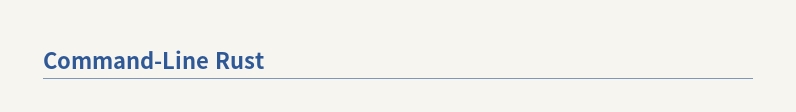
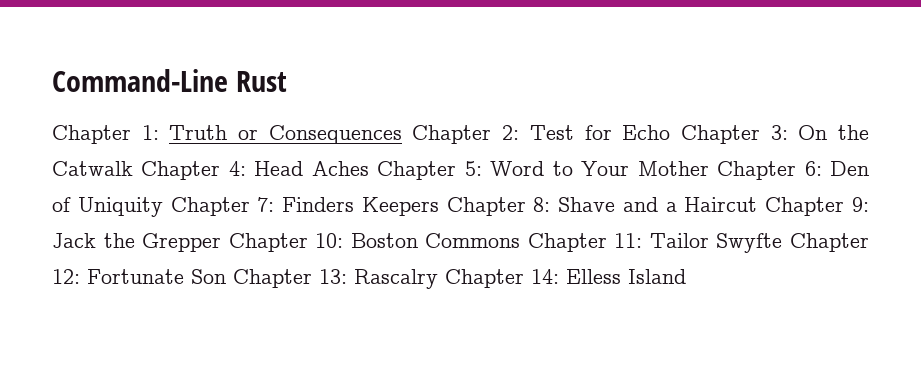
+ Chapter 1: Truth or Consequences Chapter 2: Test for Echo Chapter 3: On the Catwalk Chapter 4: Head Aches Chapter 5: Word to Your Mother Chapter 6: Den of Uniquity Chapter 7: Finders Keepers Chapter 8: Shave and a Haircut Chapter 9: Jack the Grepper Chapter 10: Boston Commons Chapter 11: Tailor Swyfte Chapter 12: Fortunate Son Chapter 13: Rascalry Chapter 14: Elless Island

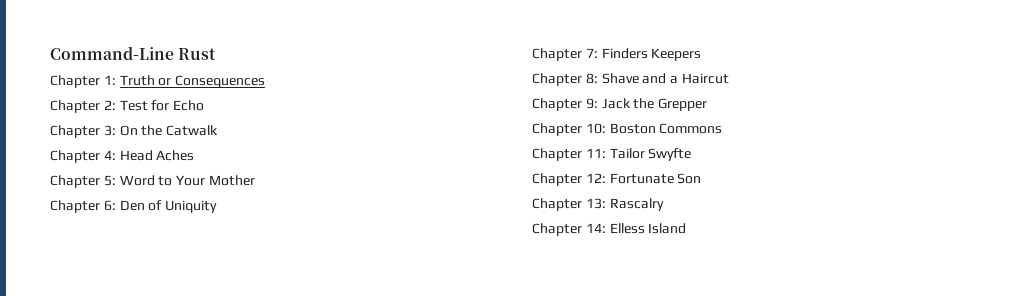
- Truth or Consequences Chapter 2:
+ Truth or Consequences
+ Chapter 2:
- Test for Echo Chapter 3:
+ Test for Echo
+ Chapter 3:
- On the Catwalk Chapter 4:
+ On the Catwalk
+ Chapter 4:
- Head Aches Chapter 5:
+ Head Aches
+ Chapter 5:
- Word to Your Mother Chapter 6:
+ Word to Your Mother
+ Chapter 6:
- Den of Uniquity Chapter 7:
+ Den of Uniquity
+ Chapter 7:
- Finders Keepers Chapter 8:
+ Finders Keepers
+ Chapter 8:
- Shave and a Haircut Chapter 9:
+ Shave and a Haircut
+ Chapter 9:
- Jack the Grepper Chapter 10:
+ Jack the Grepper
+ Chapter 10:
- Boston Commons Chapter 11:
+ Boston Commons
+ Chapter 11:
- Tailor Swyfte Chapter 12:
+ Tailor Swyfte
+ Chapter 12:
- Fortunate Son Chapter 13:
+ Fortunate Son
+ Chapter 13:
- Rascalry Chapter 14:
+ Rascalry
+ Chapter 14:

